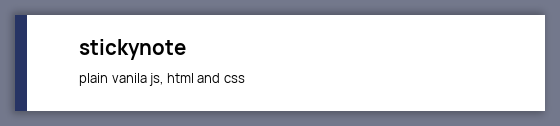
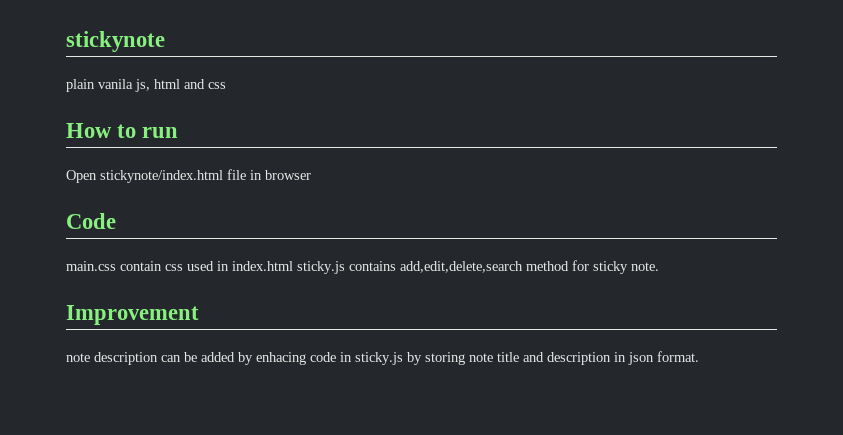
+ How to run
+ Open stickynote/index.html file in browser
+ Code
+ main.css contain css used in index.html sticky.js contains add,edit,delete,search method for sticky note.
+ Improvement
+ note description can be added by enhacing code in sticky.js by storing note title and description in json format.

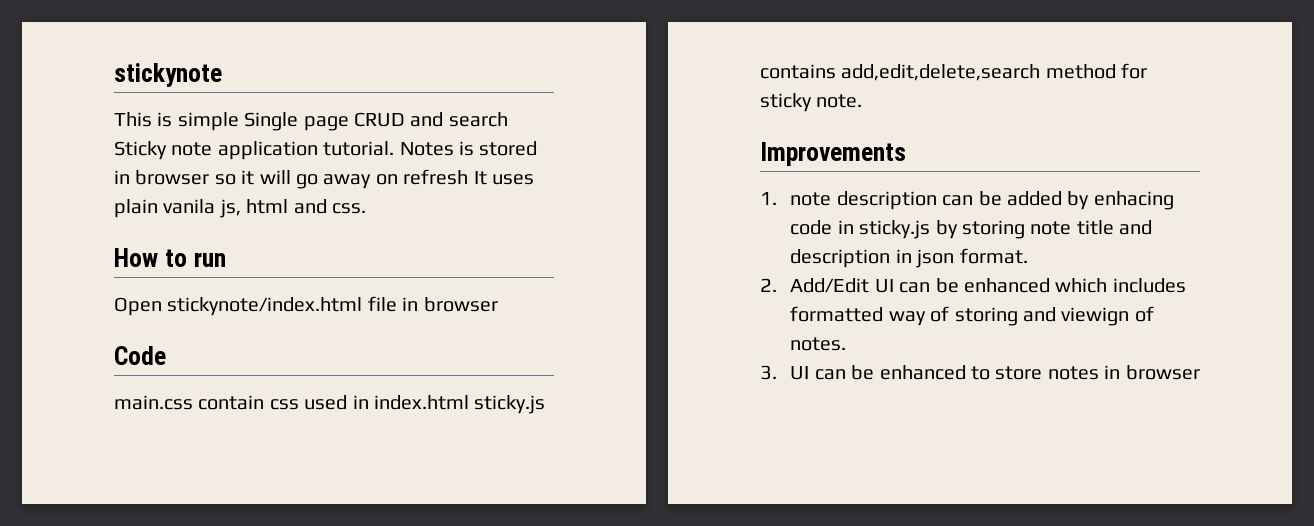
- plain vanila js, html and css
+ This is simple Single page CRUD and search Sticky note application tutorial. Notes is stored in browser so it will go away on refresh It uses plain vanila js, html and css.
- Improvement
- note description can be added by enhacing code in sticky.js by storing note title and description in json format.
+ Improvements
+ 1. note description can be added by enhacing code in sticky.js by storing note title and description in json format.
+ 2. Add/Edit UI can be enhanced which includes formatted way of storing and viewign of notes.
+ 3. UI can be enhanced to store notes in browser

